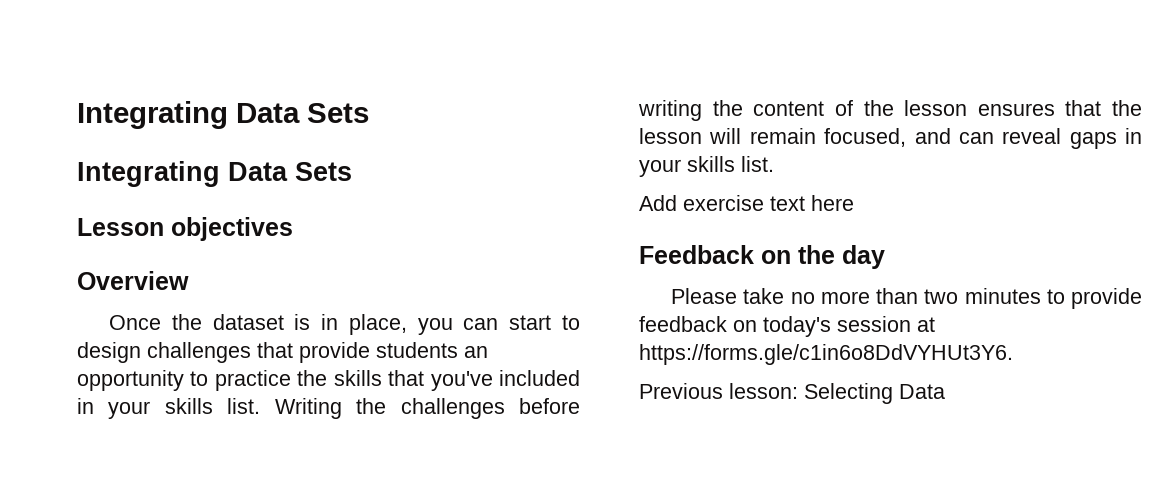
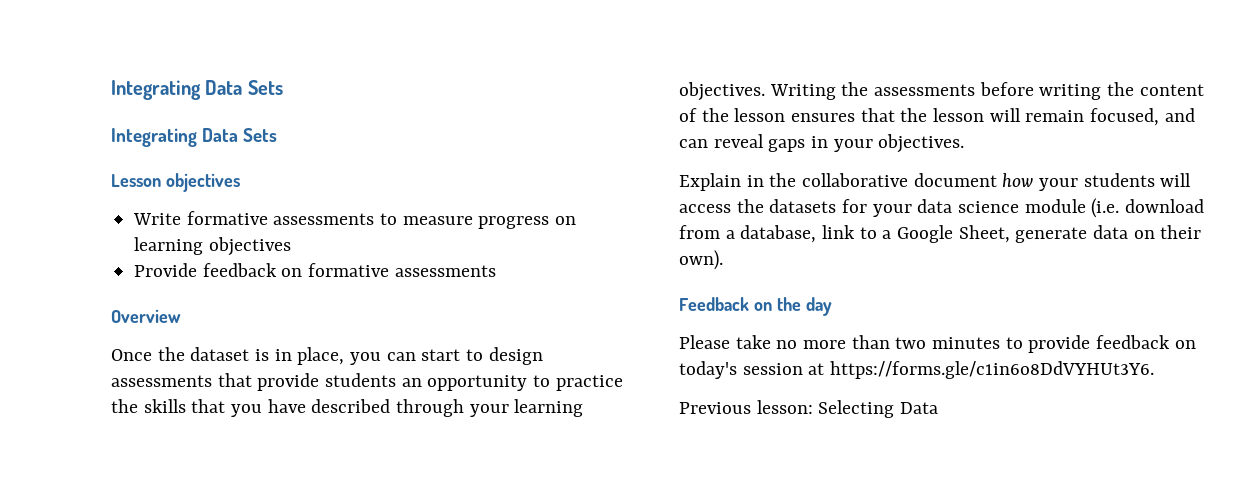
+ Write formative assessments to measure progress on learning objectives
+ Provide feedback on formative assessments
- Once the dataset is in place, you can start to design challenges that provide students an opportunity to practice the skills that you've included in your skills list.
+ Once the dataset is in place, you can start to design assessments that provide students an opportunity to practice the skills that you have described through your learning objectives.
- Writing the challenges before writing the content of the lesson ensures that the lesson will remain focused, and can reveal gaps in your skills list.
- Add exercise text here
+ Writing the assessments before writing the content of the lesson ensures that the lesson will remain focused, and can reveal gaps in your objectives.
+ Explain in the collaborative document how your students will access the datasets for your data science module (i.e. download from a database, link to a Google Sheet, generate data on their own).

